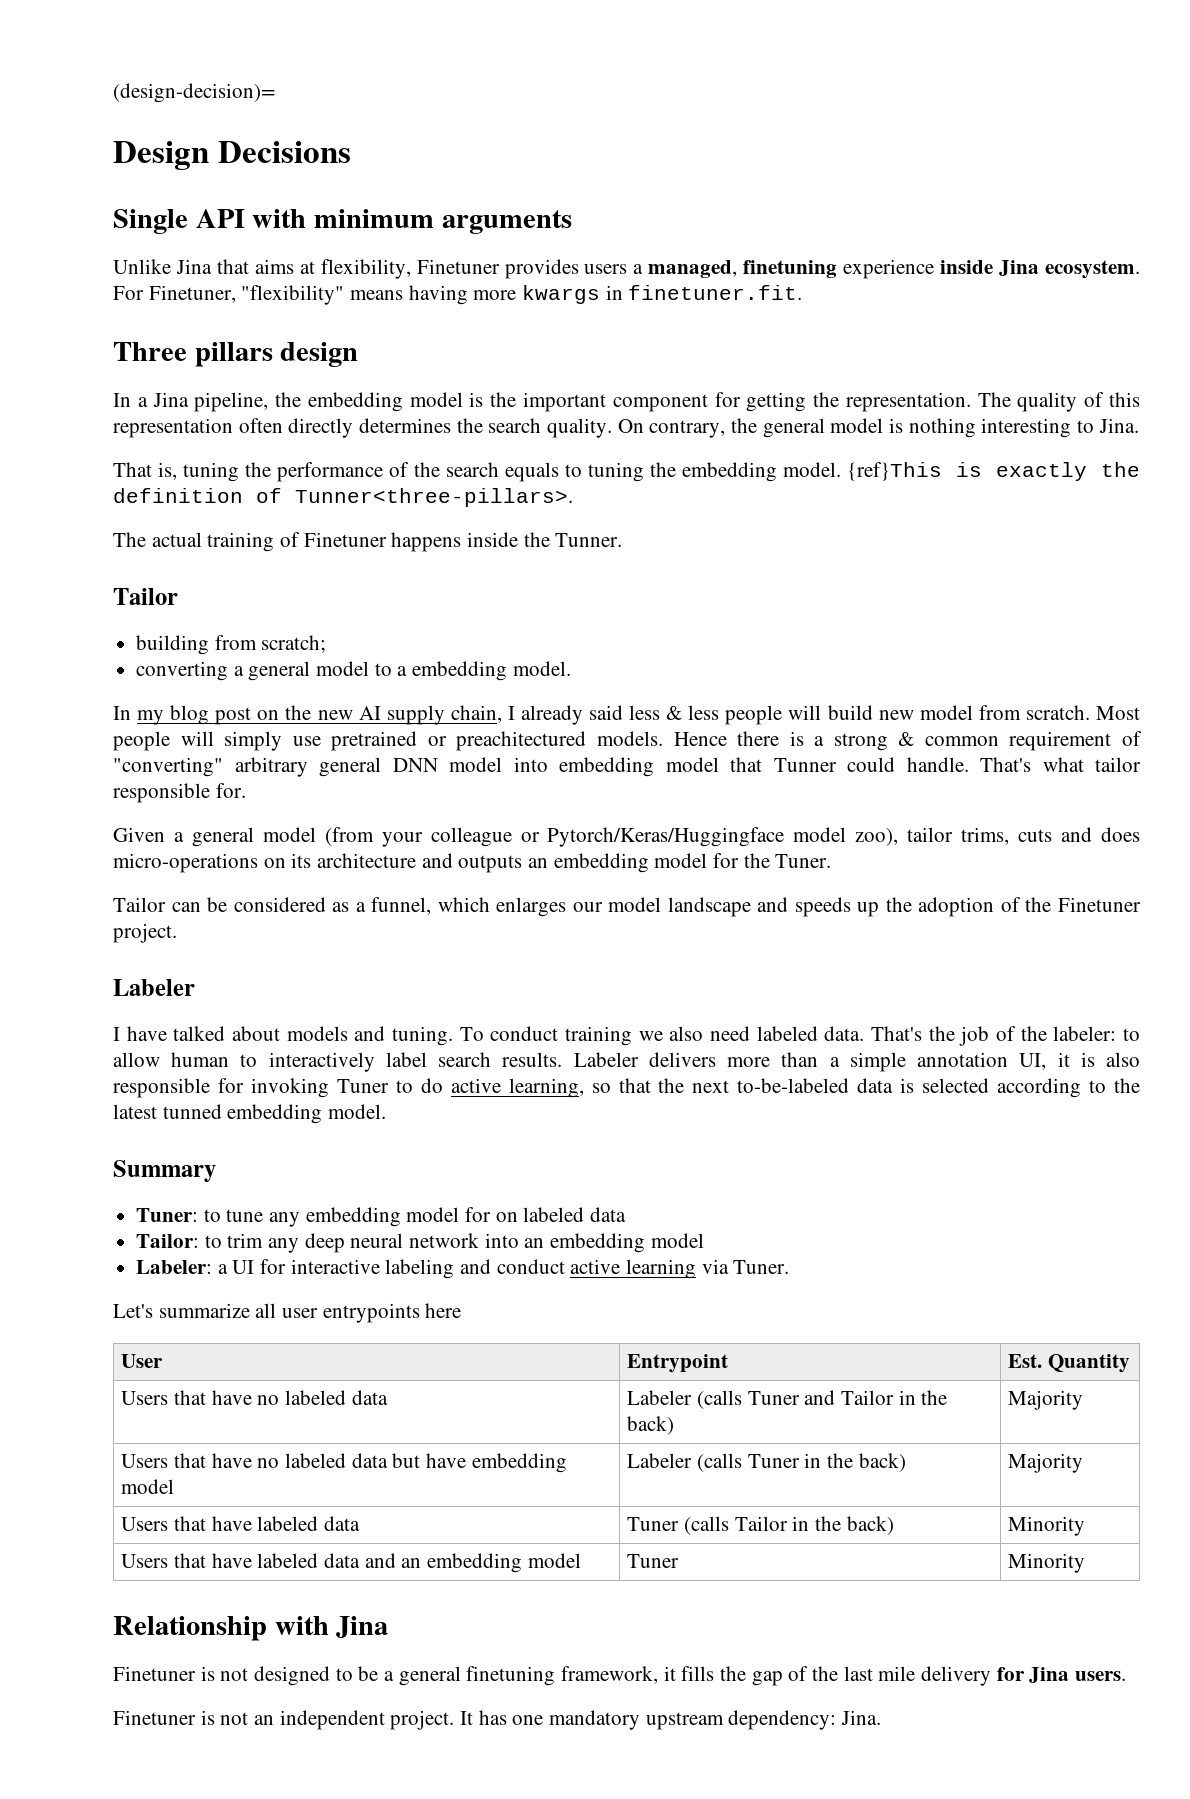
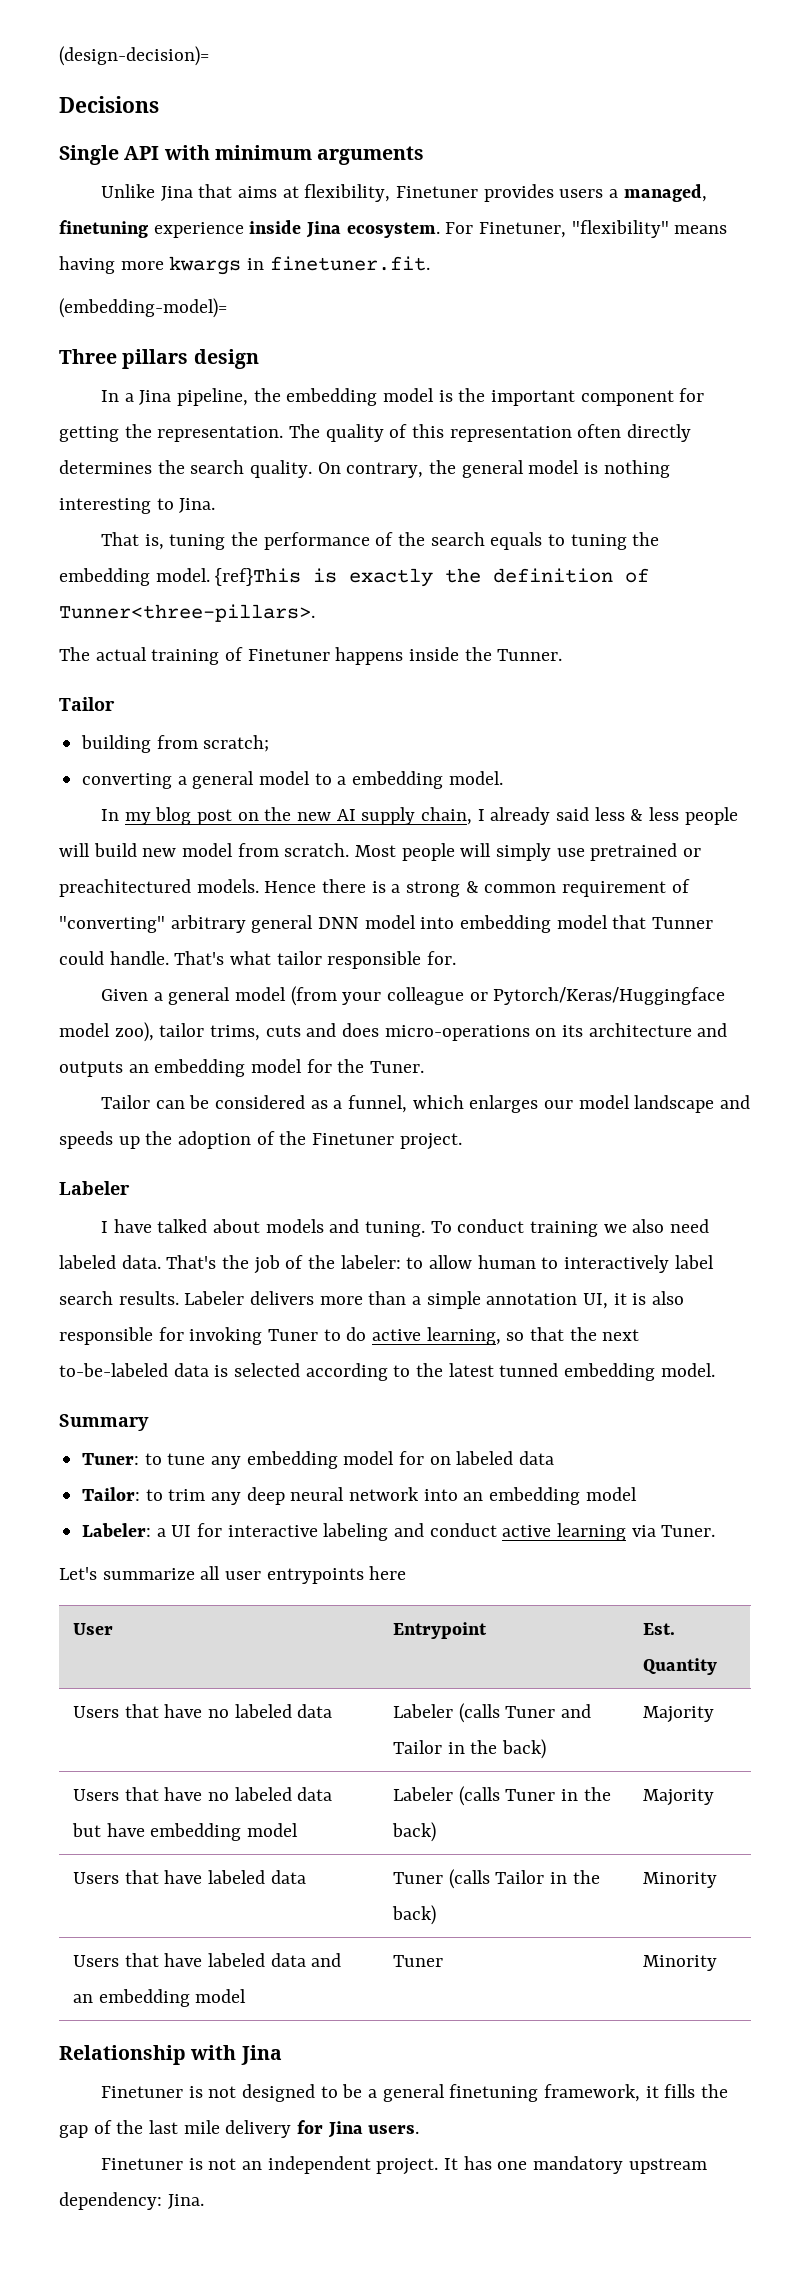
- Design Decisions
+ Decisions
+ (embedding-model)=

